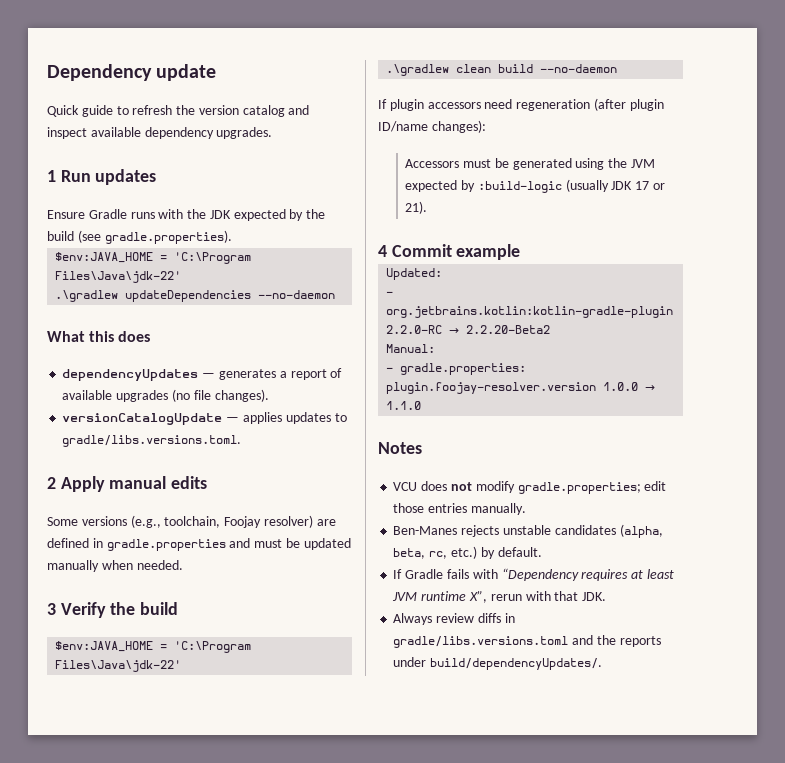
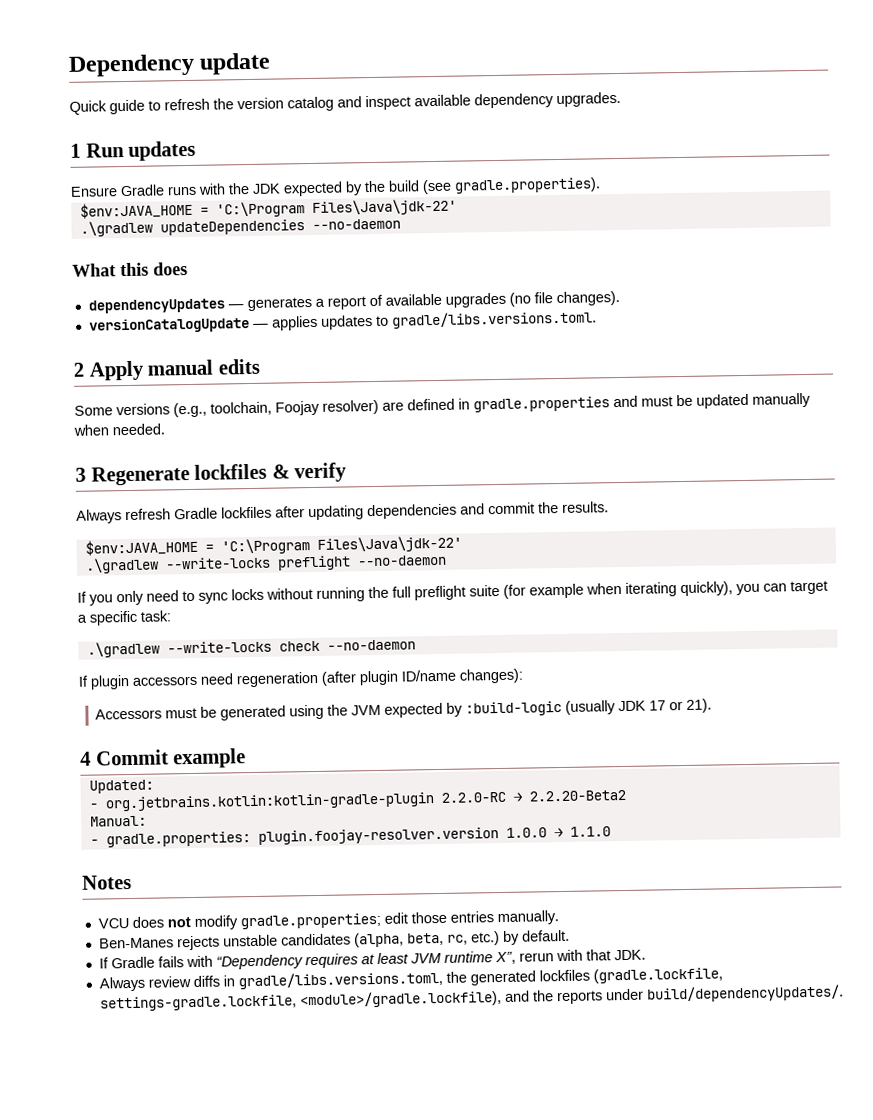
- 3 Verify the build
+ 3 Regenerate lockfiles & verify
+ Always refresh Gradle lockfiles after updating dependencies and commit the results.
  $env:JAVA_HOME = 'C:\Program Files\Java\jdk-22'
- .\gradlew clean build --no-daemon
+ .\gradlew --write-locks preflight --no-daemon
+ If you only need to sync locks without running the full preflight suite (for example when iterating quickly), you can target a specific task:
+ .\gradlew --write-locks check --no-daemon
- Always review diffs in gradle/libs.versions.toml and the reports under build/dependencyUpdates/.
+ Always review diffs in gradle/libs.versions.toml, the generated lockfiles (gradle.lockfile, settings-gradle.lockfile, <module>/gradle.lockfile), and the reports under build/dependencyUpdates/.

